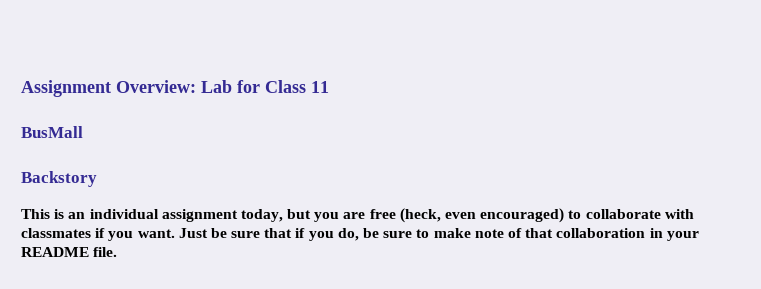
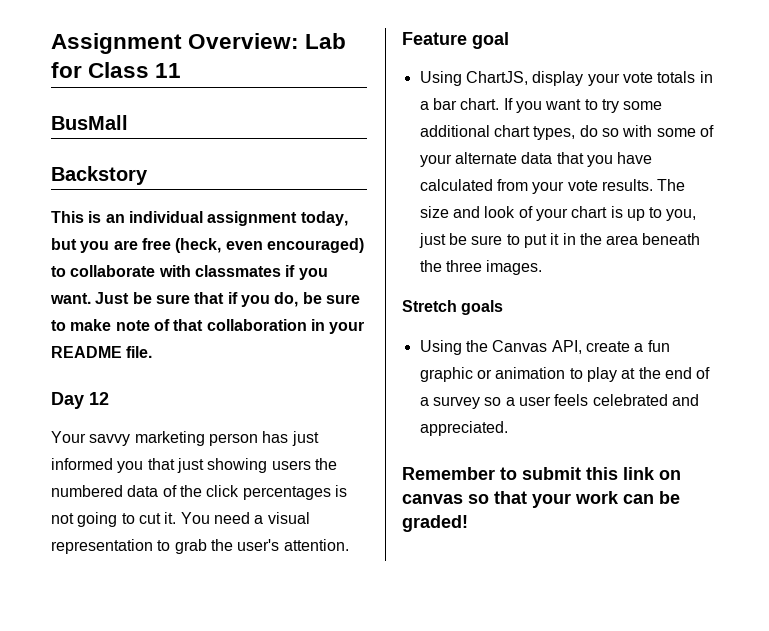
+ Day 12
+ Your savvy marketing person has just informed you that just showing users the numbered data of the click percentages is not going to cut it. You need a visual representation to grab the user's attention.
+ Feature goal
+ Using ChartJS, display your vote totals in a bar chart. If you want to try some additional chart types, do so with some of your alternate data that you have calculated from your vote results. The size and look of your chart is up to you, just be sure to put it in the area beneath the three images.
+ Stretch goals
+ Using the Canvas API, create a fun graphic or animation to play at the end of a survey so a user feels celebrated and appreciated.
+ Remember to submit this link on canvas so that your work can be graded!

